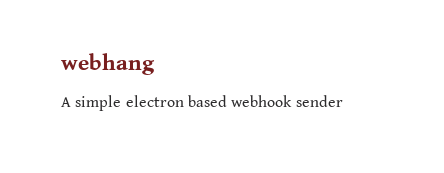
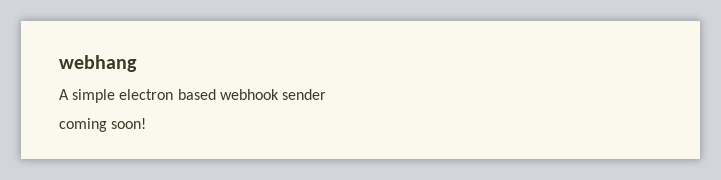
+ coming soon!

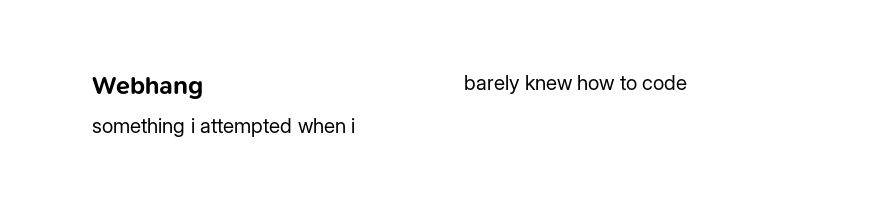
- webhang
- A simple electron based webhook sender
- coming soon!
+ Webhang
+ something i attempted when i barely knew how to code

